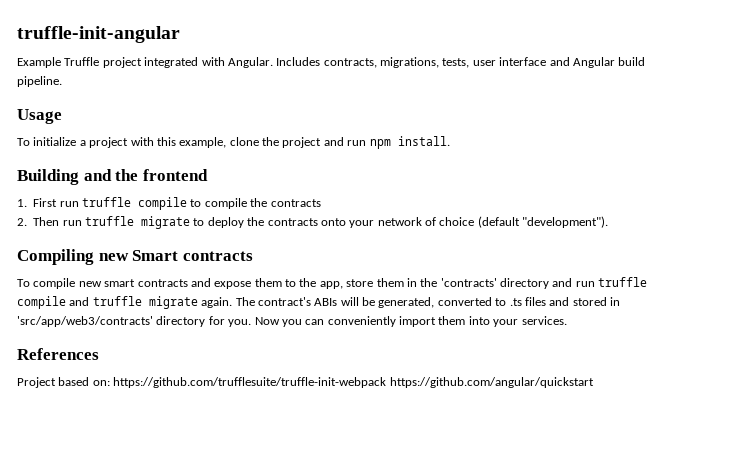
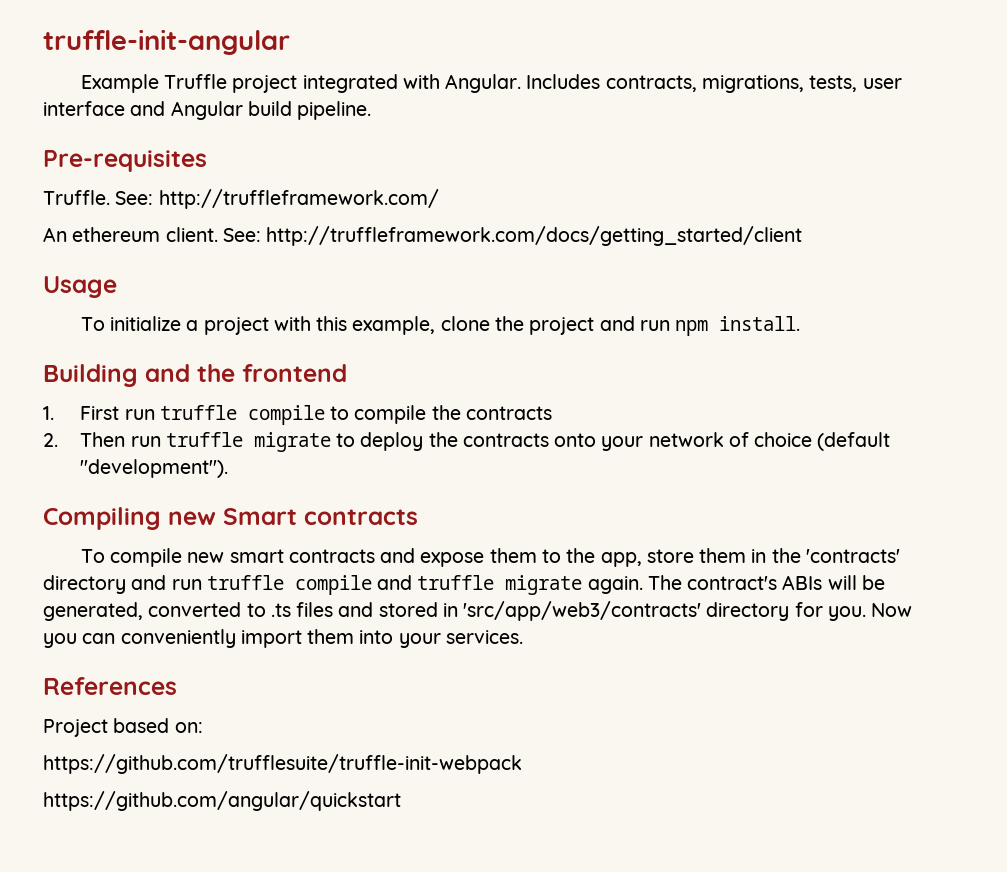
+ Pre-requisites
+ Truffle. See: http://truffleframework.com/
+ An ethereum client. See: http://truffleframework.com/docs/getting_started/client
- Project based on: https://github.com/trufflesuite/truffle-init-webpack https://github.com/angular/quickstart
+ Project based on:
+ https://github.com/trufflesuite/truffle-init-webpack
+ https://github.com/angular/quickstart

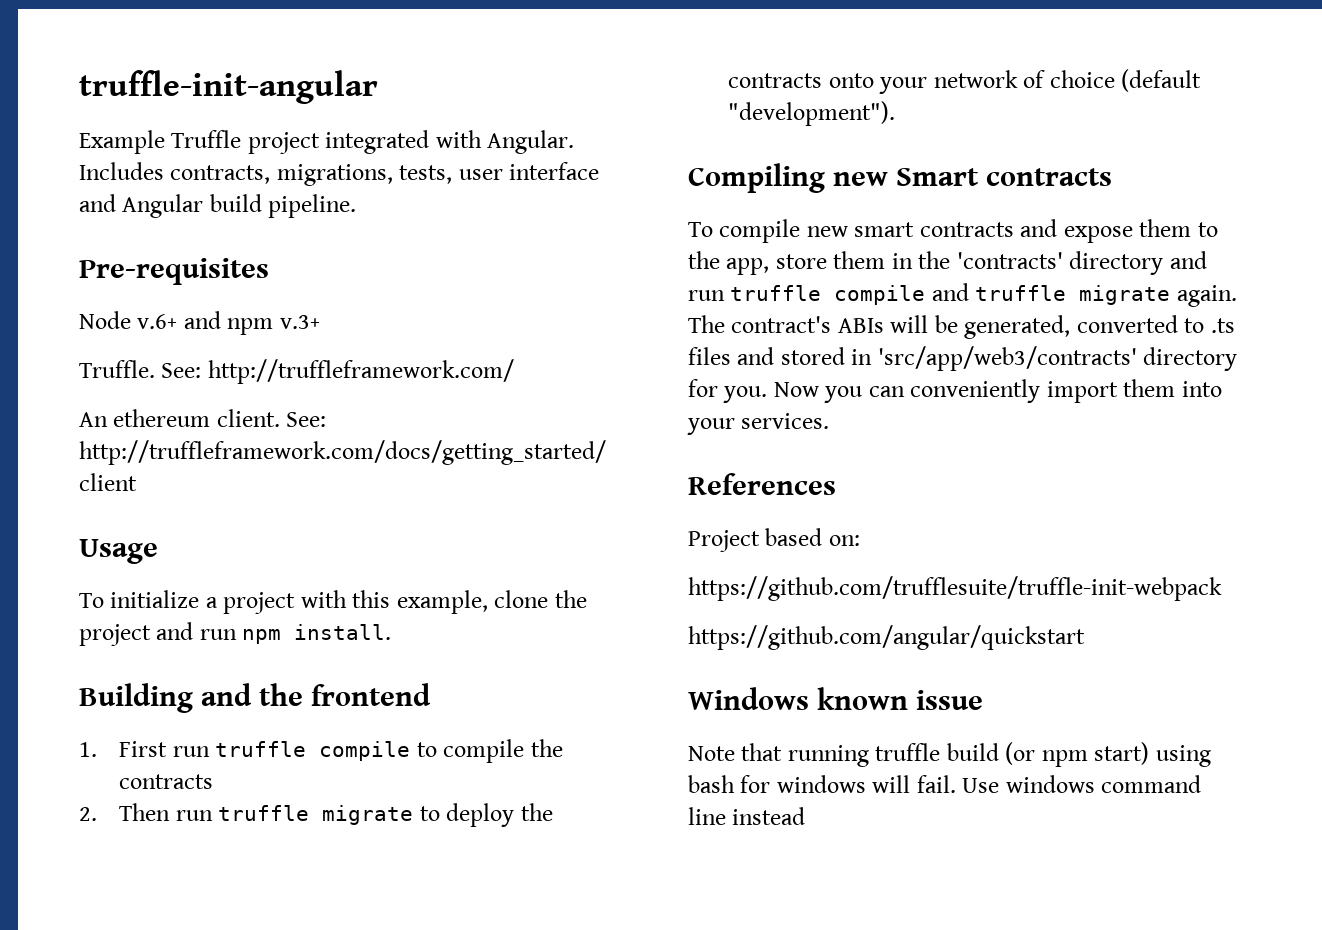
+ Node v.6+ and npm v.3+
+ Windows known issue
+ Note that running truffle build (or npm start) using bash for windows will fail. Use windows command line instead

